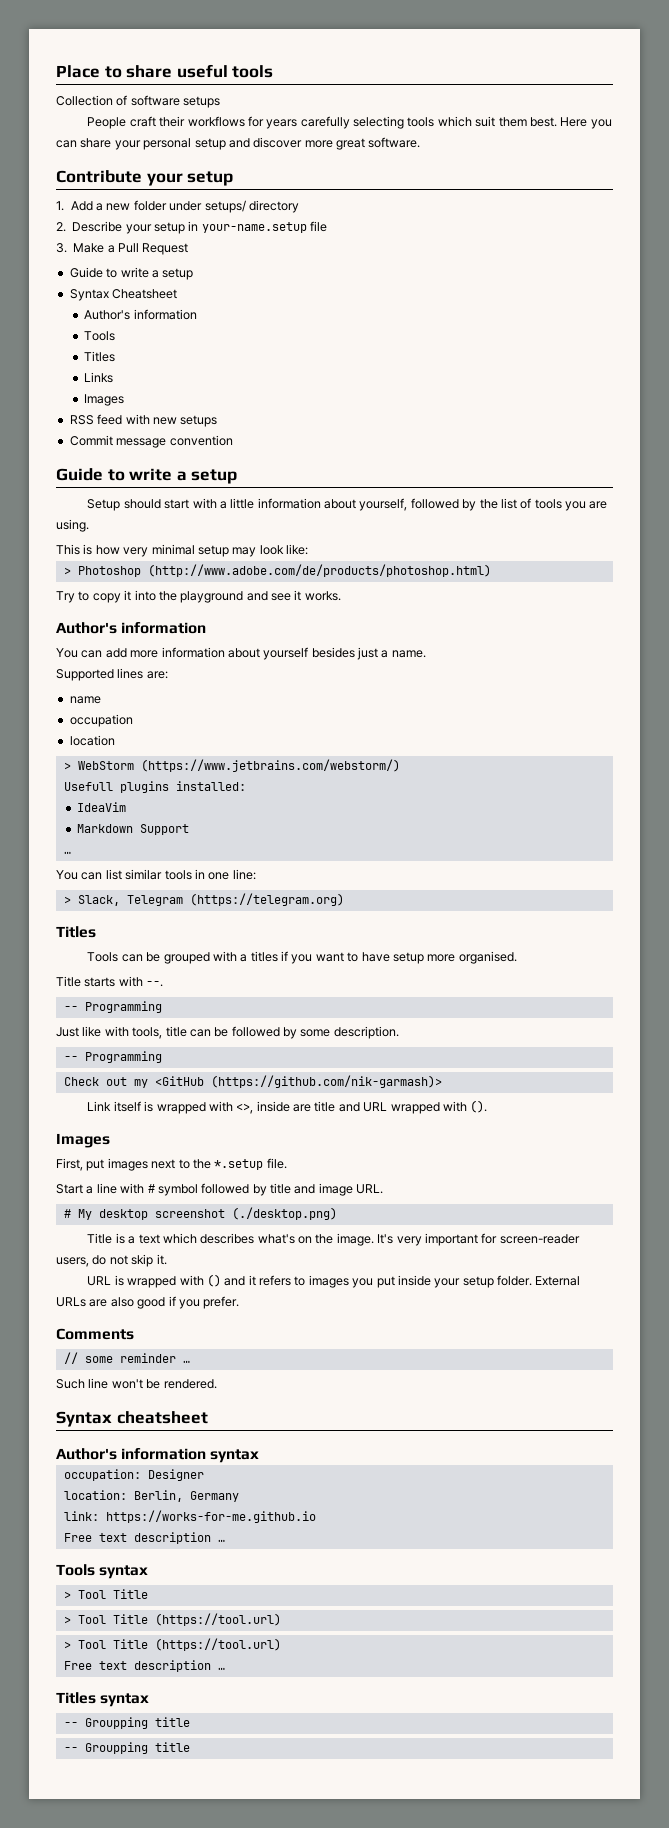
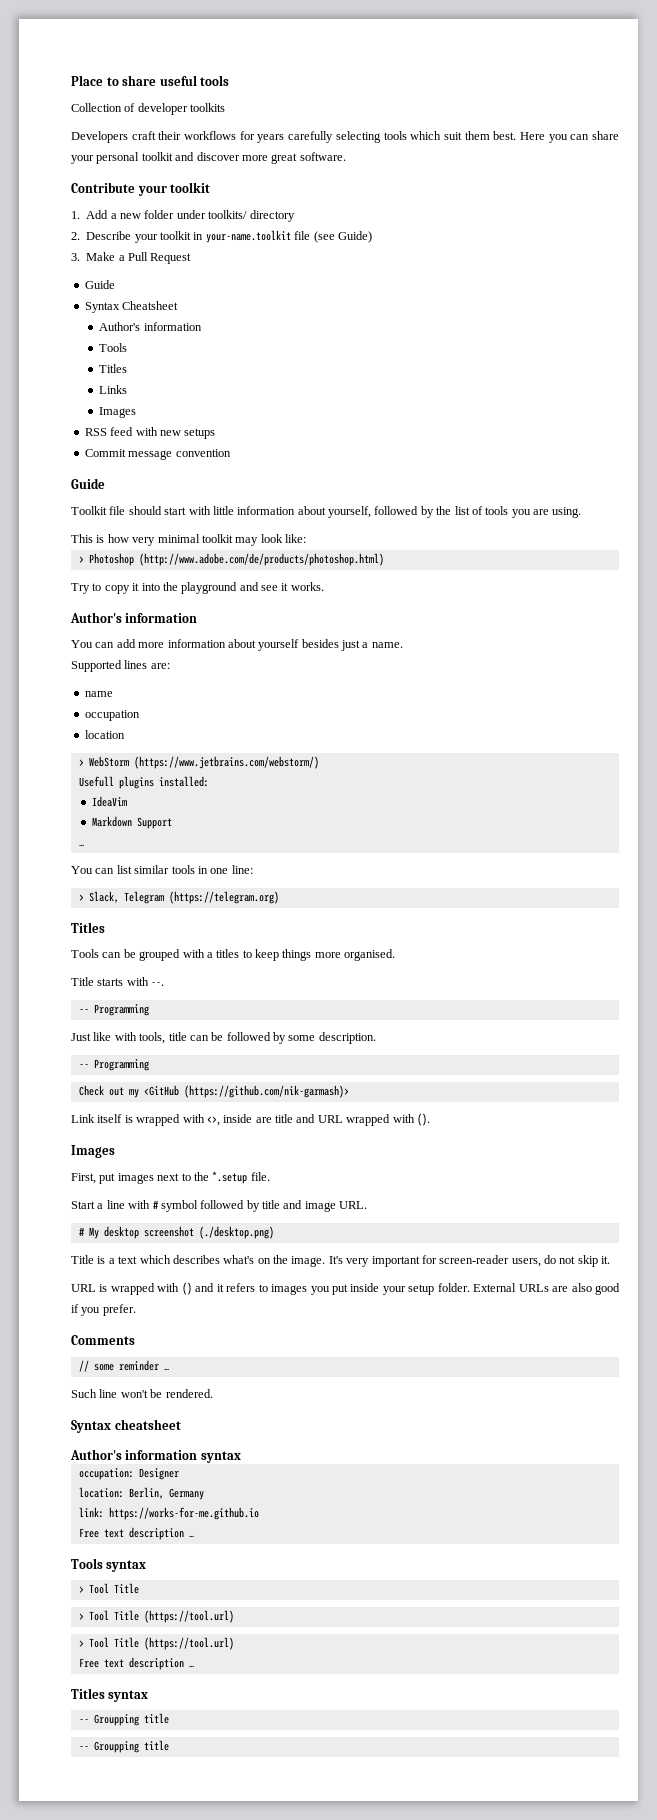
- Collection of software setups
- People craft their workflows for years carefully selecting tools which suit them best.
+ Collection of developer toolkits
+ Developers craft their workflows for years carefully selecting tools which suit them best.
- Here you can share your personal setup and discover more great software.
+ Here you can share your personal toolkit and discover more great software.
- Contribute your setup
+ Contribute your toolkit
- 1. Add a new folder under setups/ directory
+ 1. Add a new folder under toolkits/ directory
- 2. Describe your setup in your-name.setup file
+ 2. Describe your toolkit in your-name.toolkit file (see Guide)
  3. Make a Pull Request
- Guide to write a setup
+ Guide
  Commit message convention
- Guide to write a setup
- Setup should start with a little information about yourself, followed by the list of tools you are using.
+ Guide
+ Toolkit file should start with little information about yourself, followed by the list of tools you are using.
- This is how very minimal setup may look like:
+ This is how very minimal toolkit may look like:
- Tools can be grouped with a titles if you want to have setup more organised.
+ Tools can be grouped with a titles to keep things more organised.

